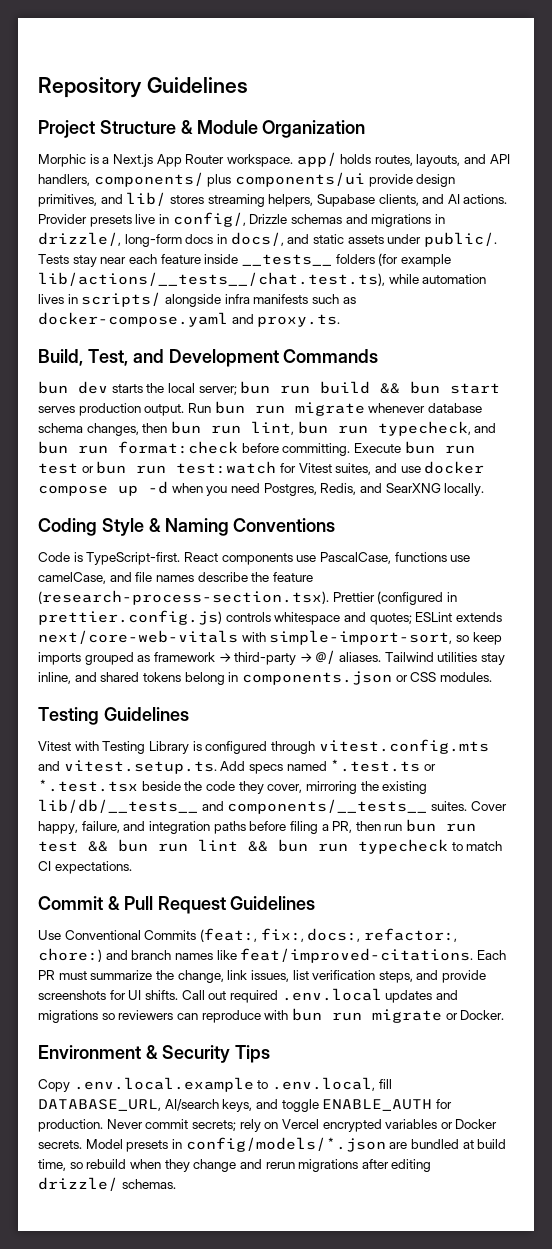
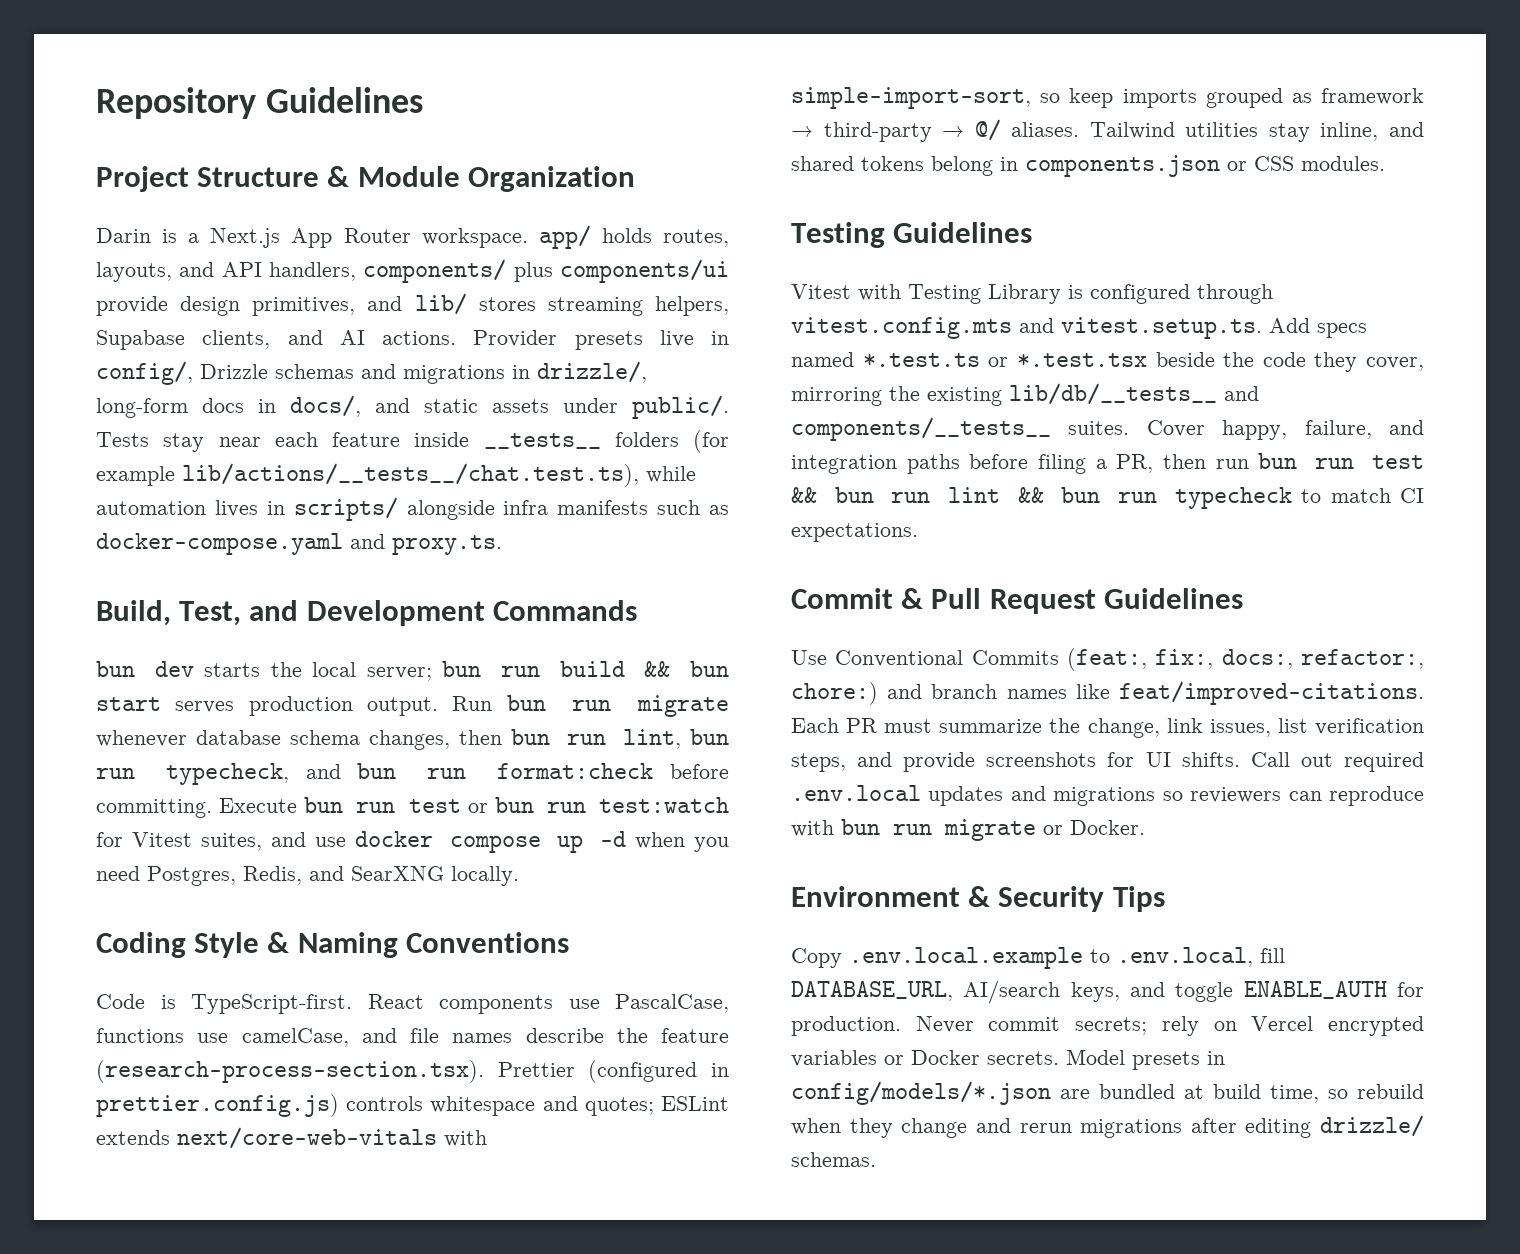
- Morphic is a Next.js App Router workspace. app/ holds routes, layouts, and API handlers, components/ plus components/ui provide design primitives, and lib/ stores streaming helpers, Supabase clients, and AI actions.
+ Darin is a Next.js App Router workspace. app/ holds routes, layouts, and API handlers, components/ plus components/ui provide design primitives, and lib/ stores streaming helpers, Supabase clients, and AI actions.

